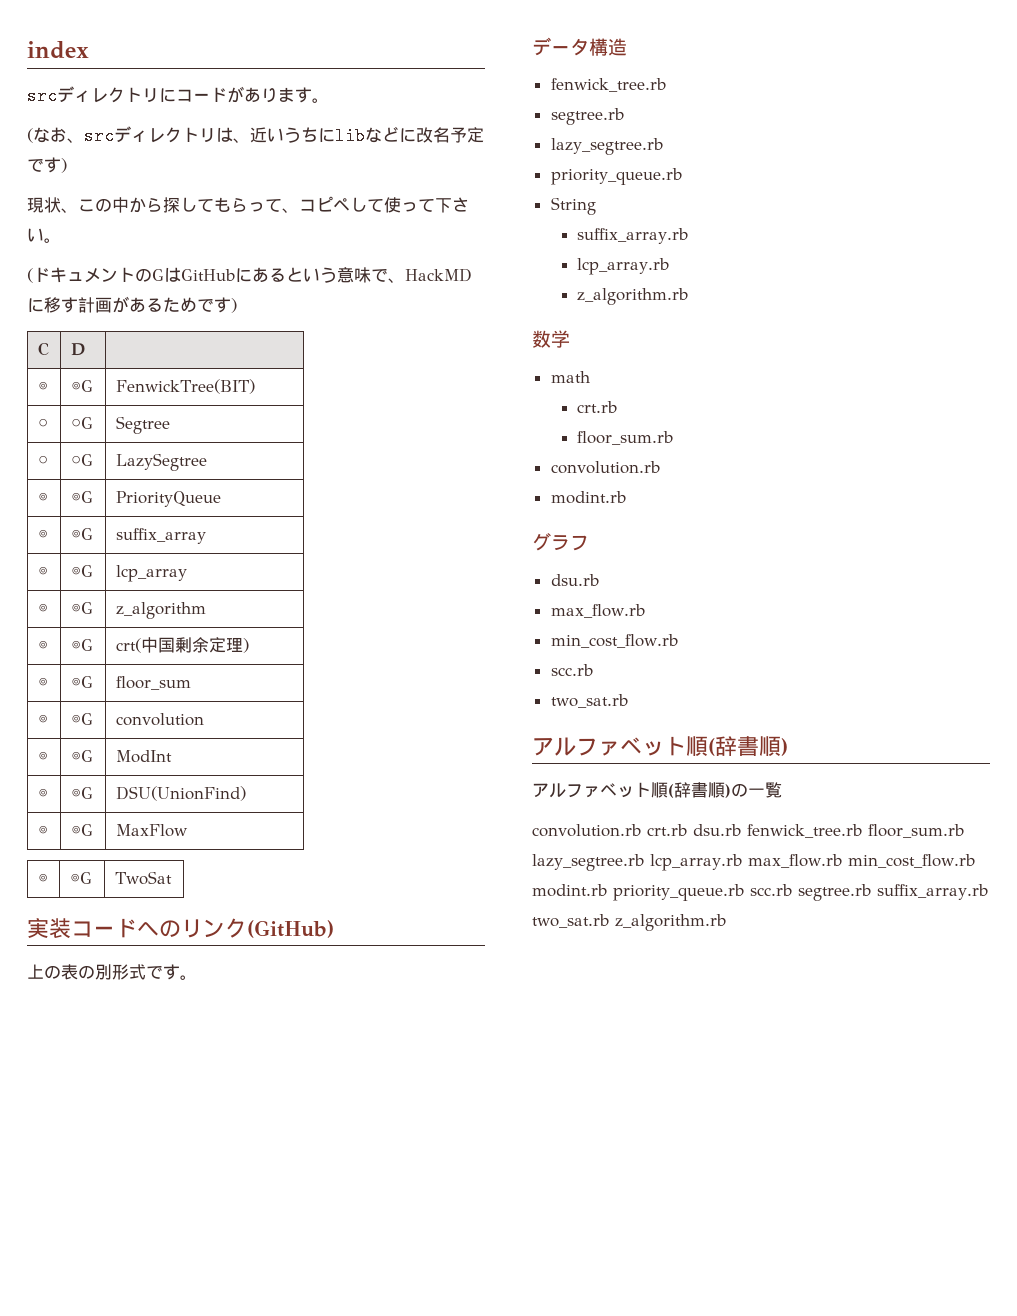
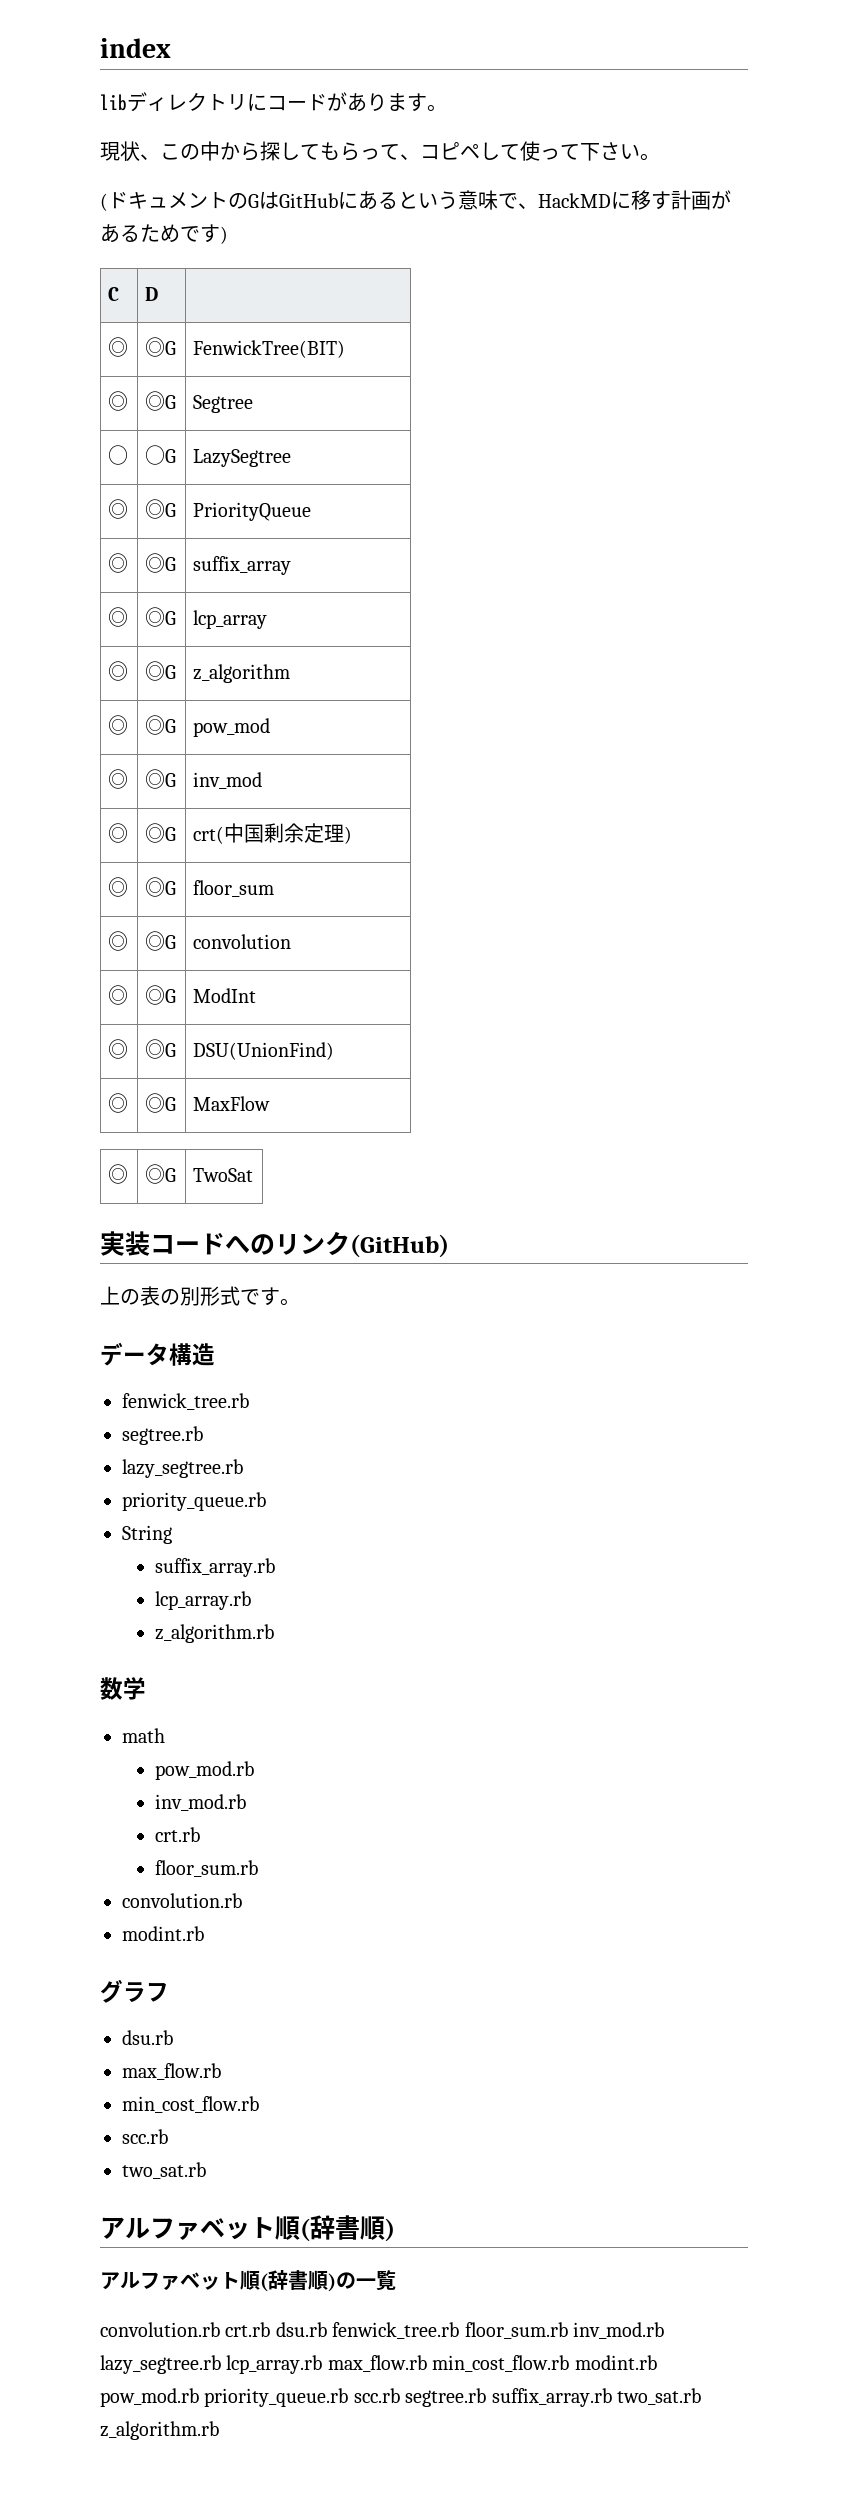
- srcディレクトリにコードがあります。
+ libディレクトリにコードがあります。
- (なお、srcディレクトリは、近いうちにlibなどに改名予定です)
- ○ | ○G | Segtree
+ ◎ | ◎G | Segtree
+ ◎ | ◎G | pow_mod
+ ◎ | ◎G | inv_mod
  math
+ pow_mod.rb
+ inv_mod.rb
- convolution.rb crt.rb dsu.rb fenwick_tree.rb floor_sum.rb lazy_segtree.rb lcp_array.rb max_flow.rb min_cost_flow.rb modint.rb priority_queue.rb scc.rb segtree.rb suffix_array.rb two_sat.rb z_algorithm.rb
+ convolution.rb crt.rb dsu.rb fenwick_tree.rb floor_sum.rb inv_mod.rb lazy_segtree.rb lcp_array.rb max_flow.rb min_cost_flow.rb modint.rb pow_mod.rb priority_queue.rb scc.rb segtree.rb suffix_array.rb two_sat.rb z_algorithm.rb

